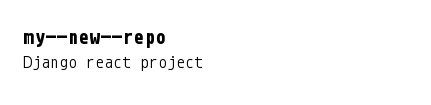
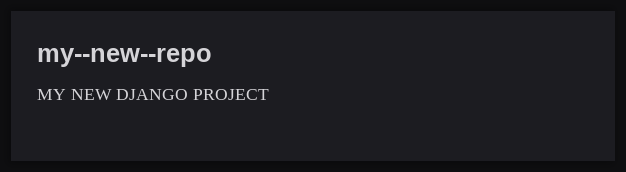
- Django react project
+ MY NEW DJANGO PROJECT

